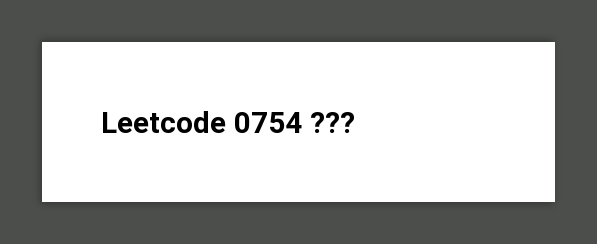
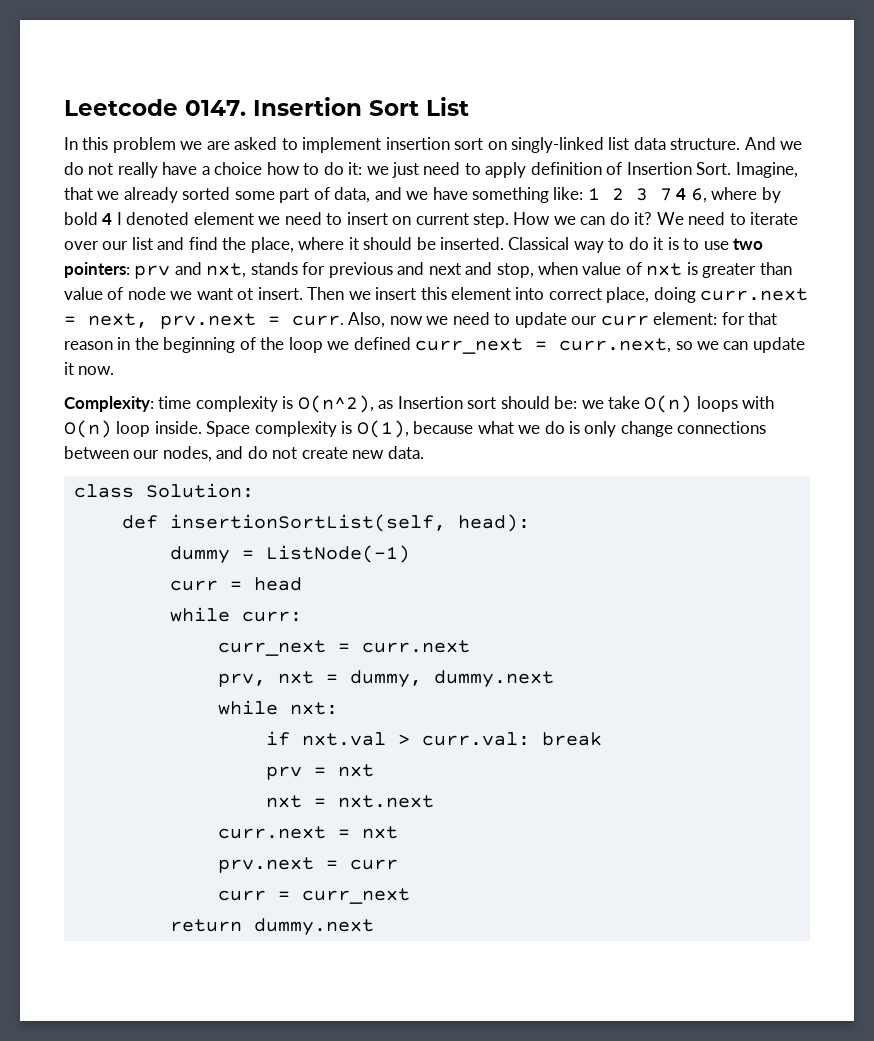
- Leetcode 0754 ???
+ Leetcode 0147. Insertion Sort List
+ In this problem we are asked to implement insertion sort on singly-linked list data structure. And we do not really have a choice how to do it: we just need to apply definition of Insertion Sort. Imagine, that we already sorted some part of data, and we have something like: 1 2 3 7 4 6, where by bold 4 I denoted element we need to insert on current step. How we can do it? We need to iterate over our list and find the place, where it should be inserted. Classical way to do it is to use two pointers: prv and nxt, stands for previous and next and stop, when value of nxt is greater than value of node we want ot insert. Then we insert this element into correct place, doing curr.next = next, prv.next = curr. Also, now we need to update our curr element: for that reason in the beginning of the loop we defined curr_next = curr.next, so we can update it now.
+ Complexity: time complexity is O(n^2), as Insertion sort should be: we take O(n) loops with O(n) loop inside. Space complexity is O(1), because what we do is only change connections between our nodes, and do not create new data.
+ class Solution:
+ def insertionSortList(self, head):
+ dummy = ListNode(-1)
+ curr = head
+ while curr:
+ curr_next = curr.next
+ prv, nxt = dummy, dummy.next
+ while nxt:
+ if nxt.val > curr.val: break
+ prv = nxt
+ nxt = nxt.next
+ curr.next = nxt
+ prv.next = curr
+ curr = curr_next
+ return dummy.next

